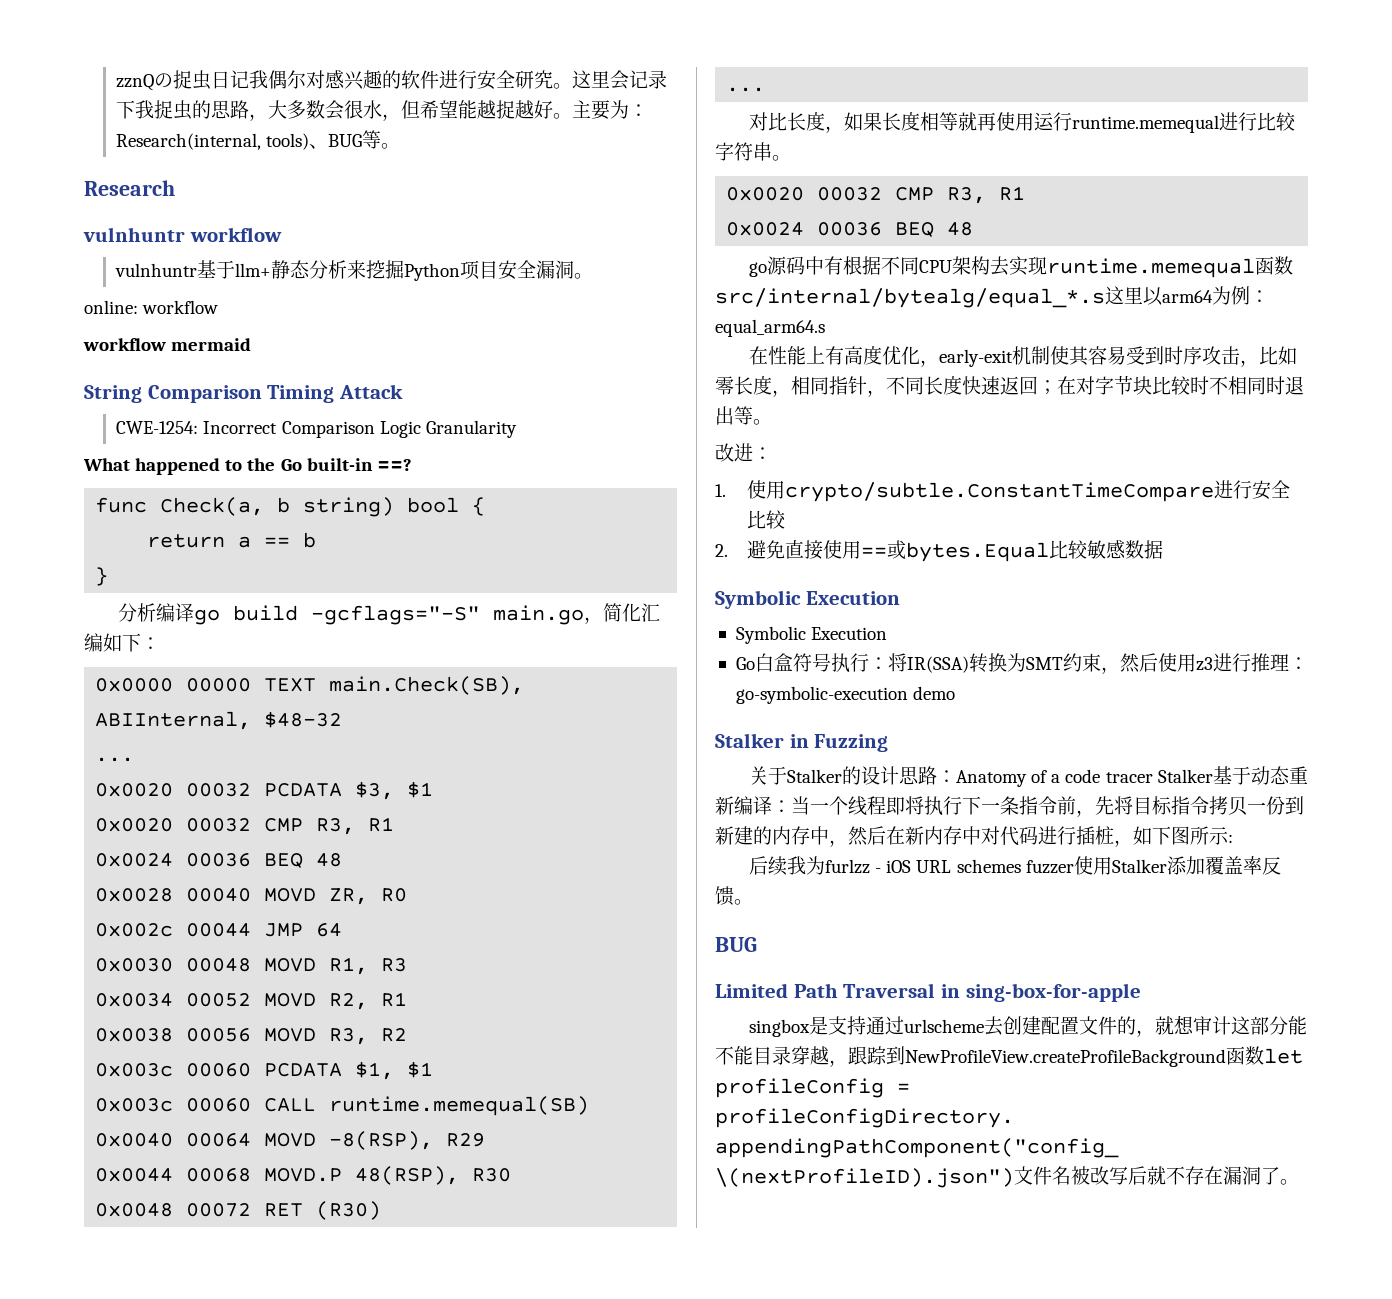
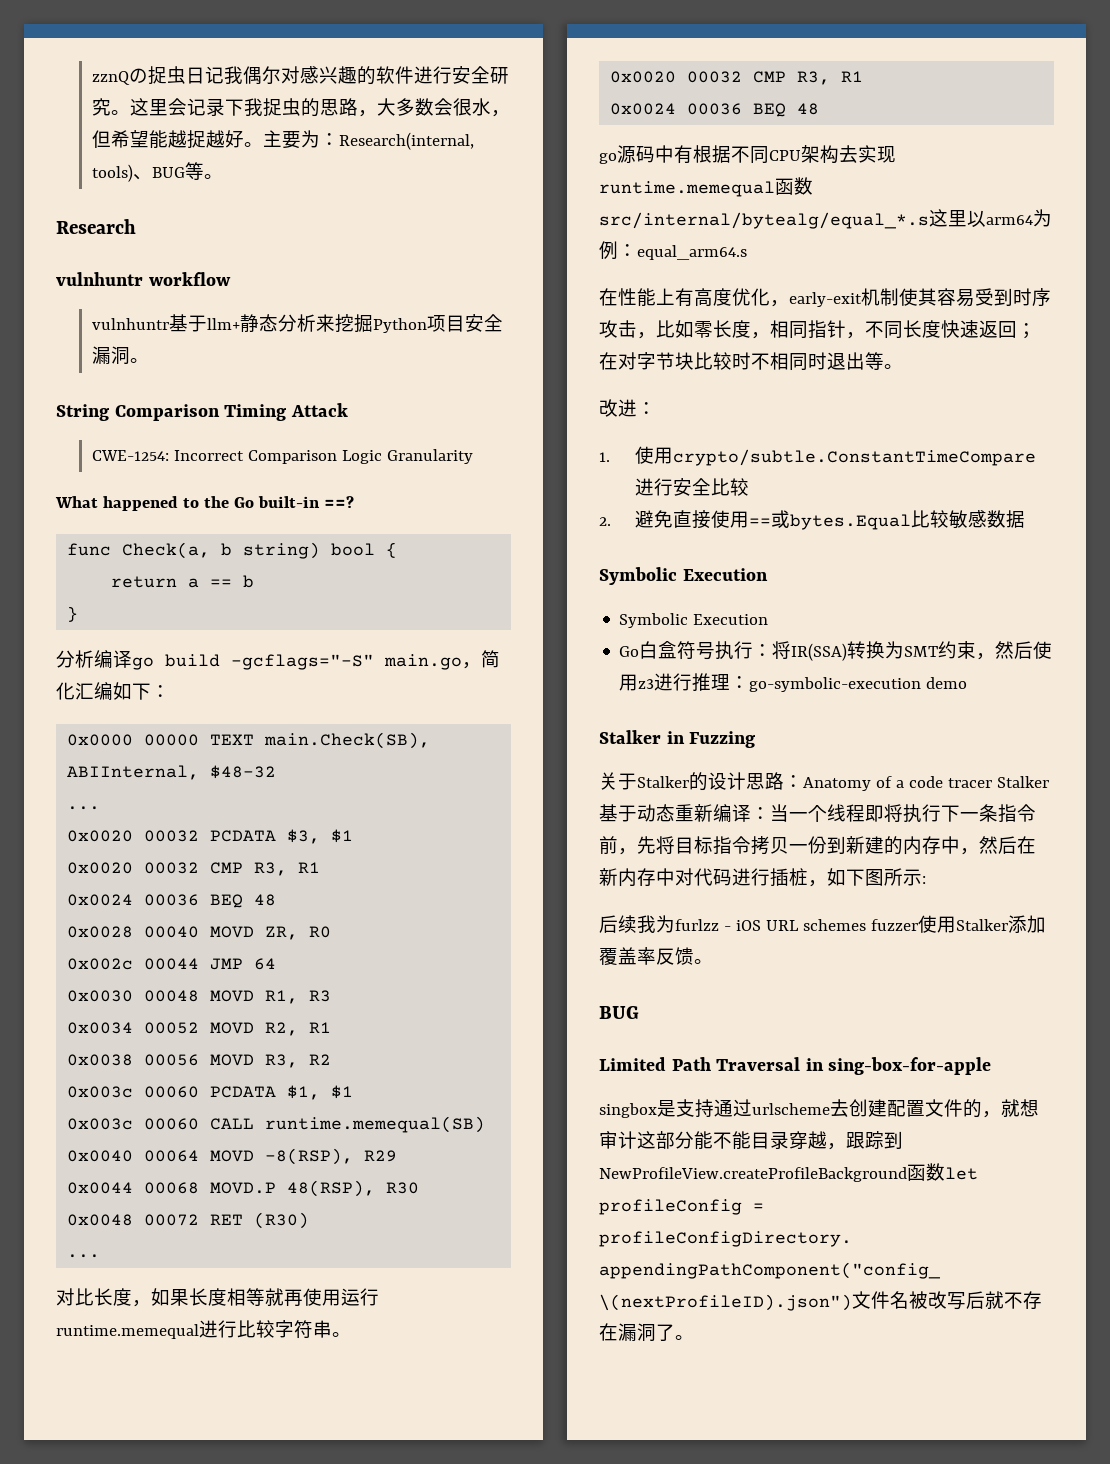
- online: workflow
- workflow mermaid

